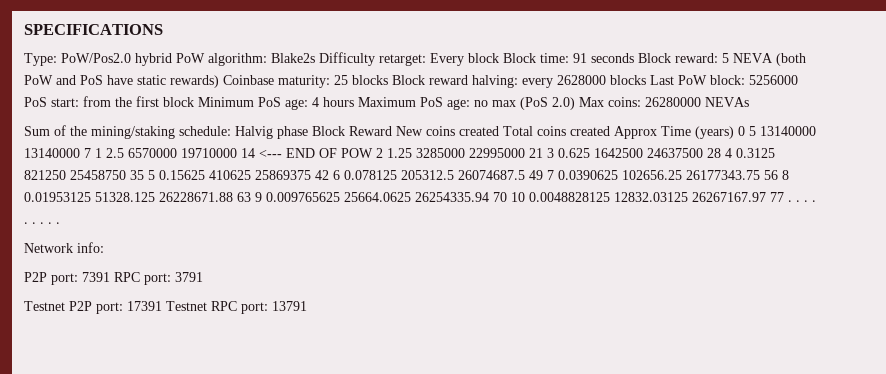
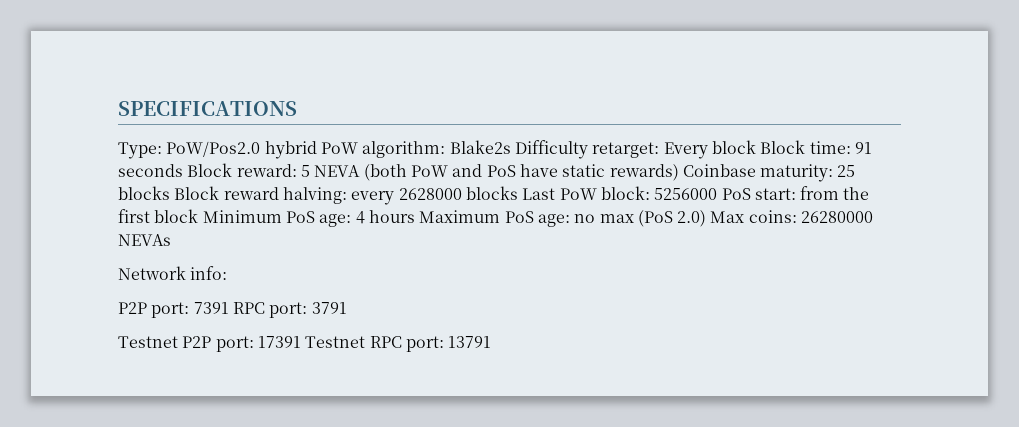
- Sum of the mining/staking schedule: Halvig phase Block Reward New coins created Total coins created Approx Time (years) 0 5 13140000 13140000 7 1 2.5 6570000 19710000 14 <--- END OF POW 2 1.25 3285000 22995000 21 3 0.625 1642500 24637500 28 4 0.3125 821250 25458750 35 5 0.15625 410625 25869375 42 6 0.078125 205312.5 26074687.5 49 7 0.0390625 102656.25 26177343.75 56 8 0.01953125 51328.125 26228671.88 63 9 0.009765625 25664.0625 26254335.94 70 10 0.0048828125 12832.03125 26267167.97 77 . . . . . . . . .

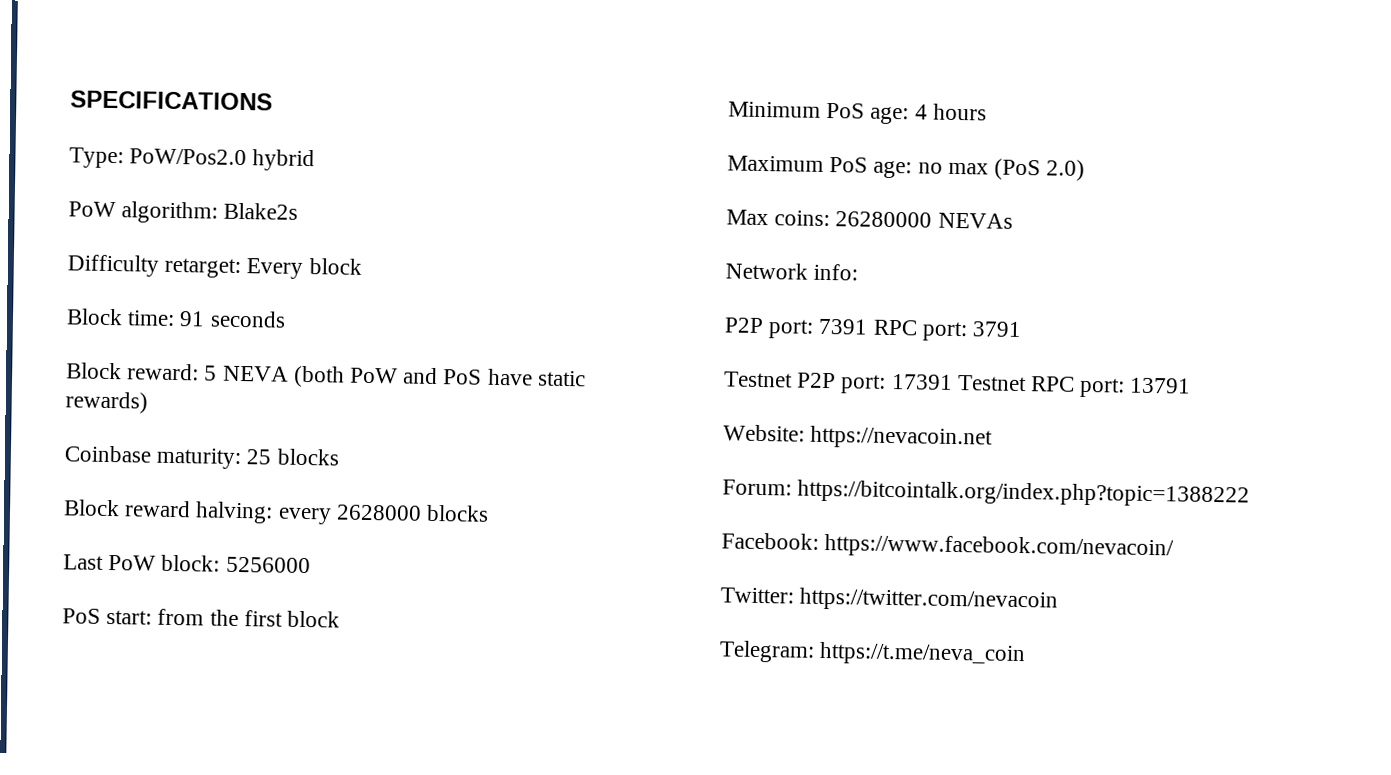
- PoW/Pos2.0 hybrid PoW algorithm:
+ PoW/Pos2.0 hybrid
+ PoW algorithm:
- Blake2s Difficulty retarget:
+ Blake2s
+ Difficulty retarget:
- Every block Block time:
+ Every block
+ Block time:
- 91 seconds Block reward:
+ 91 seconds
+ Block reward:
- 5 NEVA (both PoW and PoS have static rewards) Coinbase maturity:
+ 5 NEVA (both PoW and PoS have static rewards)
+ Coinbase maturity:
- 25 blocks Block reward halving:
+ 25 blocks
+ Block reward halving:
- every 2628000 blocks Last PoW block:
+ every 2628000 blocks
+ Last PoW block:
- 5256000 PoS start:
+ 5256000
+ PoS start:
- from the first block Minimum PoS age:
+ from the first block
+ Minimum PoS age:
- 4 hours Maximum PoS age:
+ 4 hours
+ Maximum PoS age:
- no max (PoS 2.0) Max coins:
+ no max (PoS 2.0)
+ Max coins:
+ Website: https://nevacoin.net
+ Forum: https://bitcointalk.org/index.php?topic=1388222
+ Facebook: https://www.facebook.com/nevacoin/
+ Twitter: https://twitter.com/nevacoin
+ Telegram: https://t.me/neva_coin

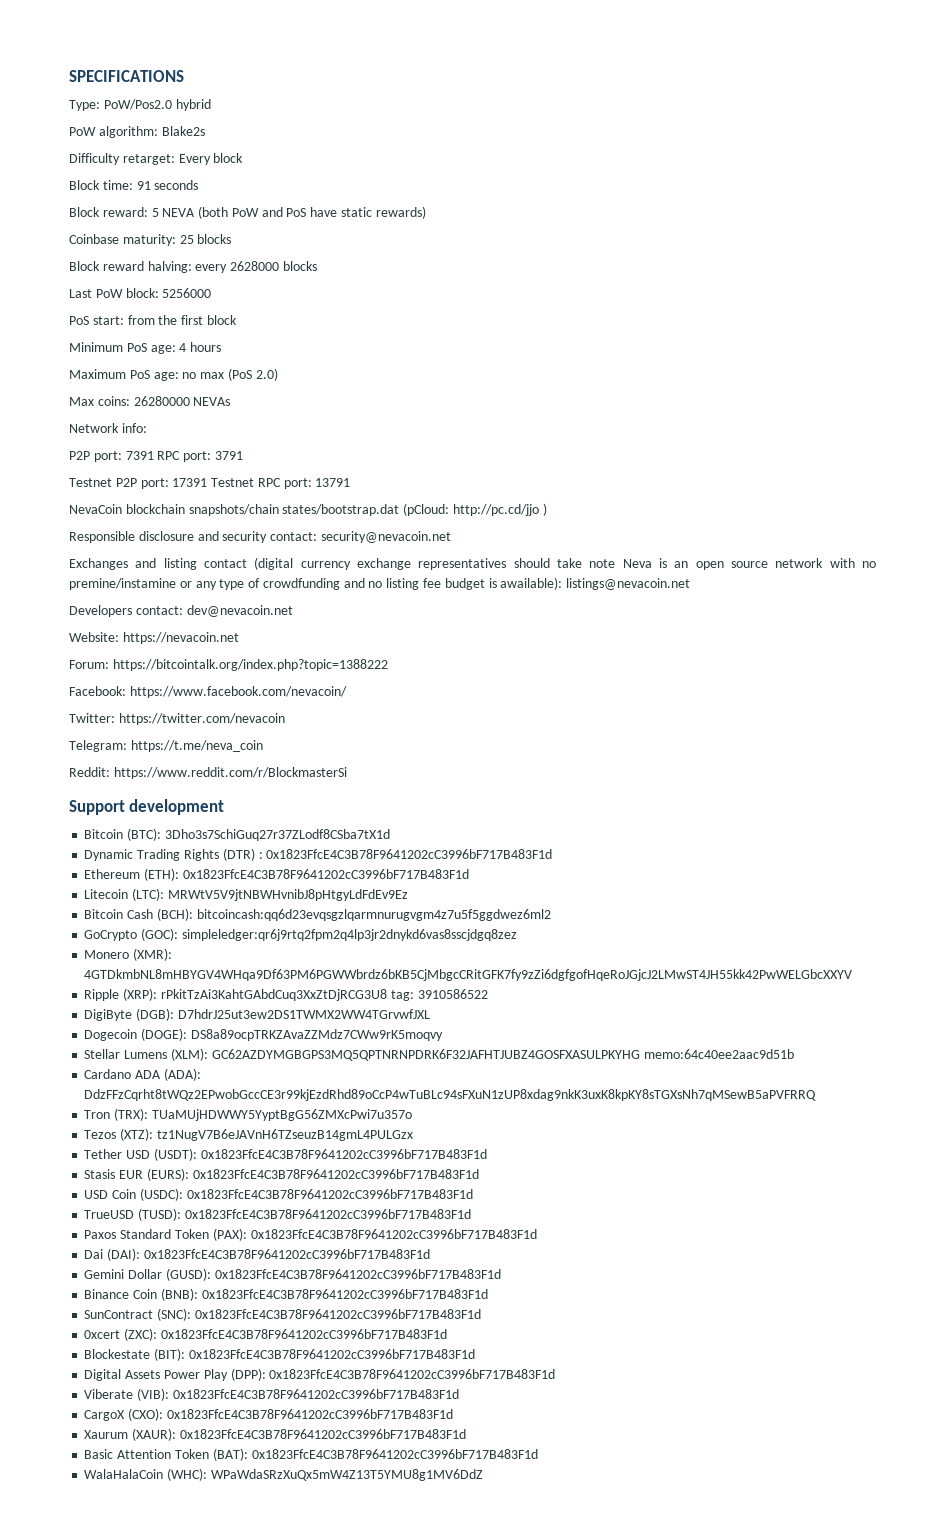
+ NevaCoin blockchain snapshots/chain states/bootstrap.dat (pCloud: http://pc.cd/jjo )
+ Responsible disclosure and security contact: security@nevacoin.net
+ Exchanges and listing contact (digital currency exchange representatives should take note Neva is an open source network with no premine/instamine or any type of crowdfunding and no listing fee budget is awailable): listings@nevacoin.net
+ Developers contact: dev@nevacoin.net
+ Reddit: https://www.reddit.com/r/BlockmasterSi
+ Support development
+ Bitcoin (BTC): 3Dho3s7SchiGuq27r37ZLodf8CSba7tX1d
+ Dynamic Trading Rights (DTR) : 0x1823FfcE4C3B78F9641202cC3996bF717B483F1d
+ Ethereum (ETH): 0x1823FfcE4C3B78F9641202cC3996bF717B483F1d
+ Litecoin (LTC): MRWtV5V9jtNBWHvnibJ8pHtgyLdFdEv9Ez
+ Bitcoin Cash (BCH): bitcoincash:qq6d23evqsgzlqarmnurugvgm4z7u5f5ggdwez6ml2
+ GoCrypto (GOC): simpleledger:qr6j9rtq2fpm2q4lp3jr2dnykd6vas8sscjdgq8zez
+ Monero (XMR): 4GTDkmbNL8mHBYGV4WHqa9Df63PM6PGWWbrdz6bKB5CjMbgcCRitGFK7fy9zZi6dgfgofHqeRoJGjcJ2LMwST4JH55kk42PwWELGbcXXYV
+ Ripple (XRP): rPkitTzAi3KahtGAbdCuq3XxZtDjRCG3U8 tag: 3910586522
+ DigiByte (DGB): D7hdrJ25ut3ew2DS1TWMX2WW4TGrvwfJXL
+ Dogecoin (DOGE): DS8a89ocpTRKZAvaZZMdz7CWw9rK5moqvy
+ Stellar Lumens (XLM): GC62AZDYMGBGPS3MQ5QPTNRNPDRK6F32JAFHTJUBZ4GOSFXASULPKYHG memo:64c40ee2aac9d51b
+ Cardano ADA (ADA): DdzFFzCqrht8tWQz2EPwobGccCE3r99kjEzdRhd89oCcP4wTuBLc94sFXuN1zUP8xdag9nkK3uxK8kpKY8sTGXsNh7qMSewB5aPVFRRQ
+ Tron (TRX): TUaMUjHDWWY5YyptBgG56ZMXcPwi7u357o
+ Tezos (XTZ): tz1NugV7B6eJAVnH6TZseuzB14gmL4PULGzx
+ Tether USD (USDT): 0x1823FfcE4C3B78F9641202cC3996bF717B483F1d
+ Stasis EUR (EURS): 0x1823FfcE4C3B78F9641202cC3996bF717B483F1d
+ USD Coin (USDC): 0x1823FfcE4C3B78F9641202cC3996bF717B483F1d
+ TrueUSD (TUSD): 0x1823FfcE4C3B78F9641202cC3996bF717B483F1d
+ Paxos Standard Token (PAX): 0x1823FfcE4C3B78F9641202cC3996bF717B483F1d
+ Dai (DAI): 0x1823FfcE4C3B78F9641202cC3996bF717B483F1d
+ Gemini Dollar (GUSD): 0x1823FfcE4C3B78F9641202cC3996bF717B483F1d
+ Binance Coin (BNB): 0x1823FfcE4C3B78F9641202cC3996bF717B483F1d
+ SunContract (SNC): 0x1823FfcE4C3B78F9641202cC3996bF717B483F1d
+ 0xcert (ZXC): 0x1823FfcE4C3B78F9641202cC3996bF717B483F1d
+ Blockestate (BIT): 0x1823FfcE4C3B78F9641202cC3996bF717B483F1d
+ Digital Assets Power Play (DPP): 0x1823FfcE4C3B78F9641202cC3996bF717B483F1d
+ Viberate (VIB): 0x1823FfcE4C3B78F9641202cC3996bF717B483F1d
+ CargoX (CXO): 0x1823FfcE4C3B78F9641202cC3996bF717B483F1d
+ Xaurum (XAUR): 0x1823FfcE4C3B78F9641202cC3996bF717B483F1d
+ Basic Attention Token (BAT): 0x1823FfcE4C3B78F9641202cC3996bF717B483F1d
+ WalaHalaCoin (WHC): WPaWdaSRzXuQx5mW4Z13T5YMU8g1MV6DdZ

